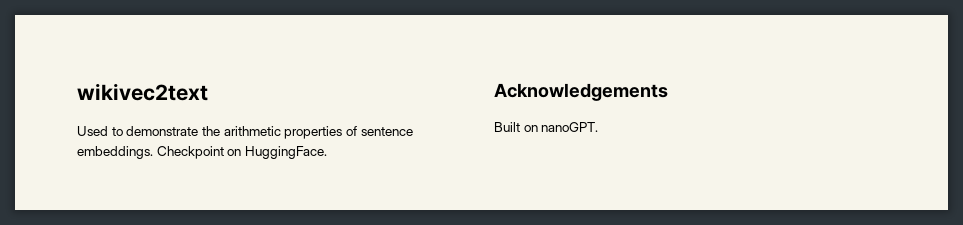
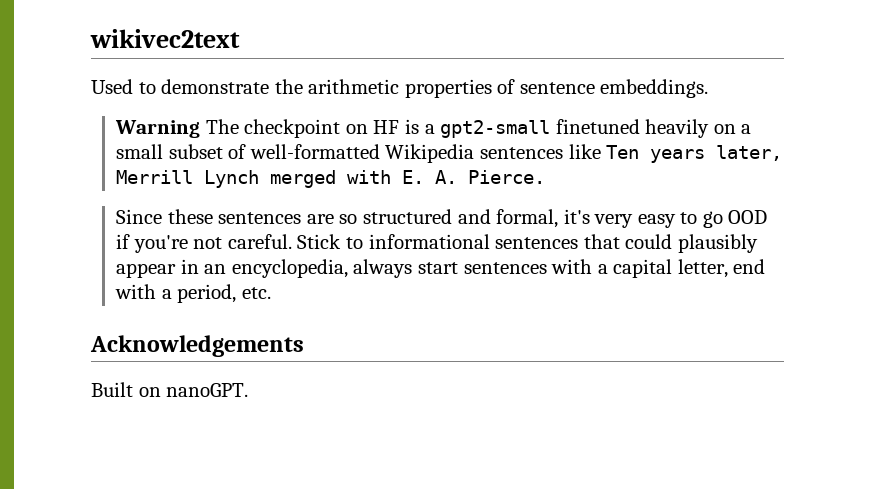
- Used to demonstrate the arithmetic properties of sentence embeddings. Checkpoint on HuggingFace.
+ Used to demonstrate the arithmetic properties of sentence embeddings.
+ Warning The checkpoint on HF is a gpt2-small finetuned heavily on a small subset of well-formatted Wikipedia sentences like Ten years later, Merrill Lynch merged with E. A. Pierce.
+ Since these sentences are so structured and formal, it's very easy to go OOD if you're not careful. Stick to informational sentences that could plausibly appear in an encyclopedia, always start sentences with a capital letter, end with a period, etc.

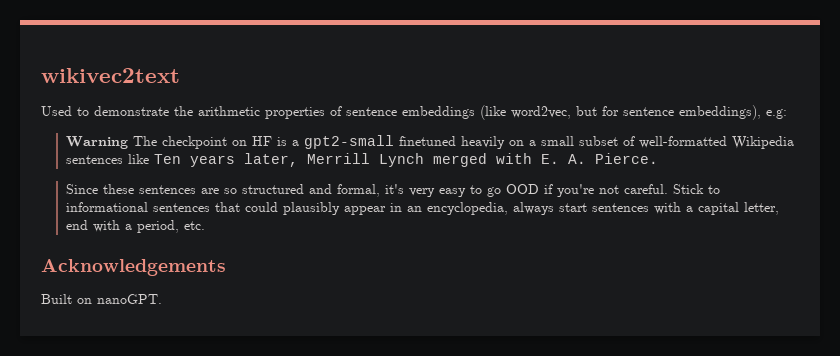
- Used to demonstrate the arithmetic properties of sentence embeddings.
+ Used to demonstrate the arithmetic properties of sentence embeddings (like word2vec, but for sentence embeddings), e.g:

